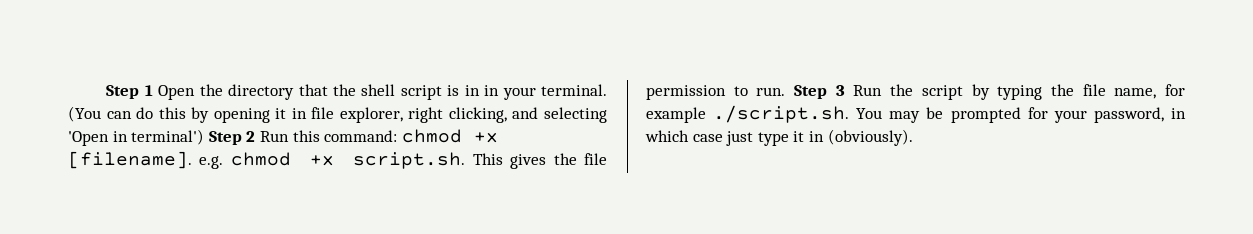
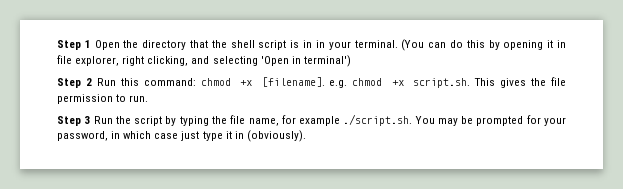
- (You can do this by opening it in file explorer, right clicking, and selecting 'Open in terminal') Step 2 Run this command:
+ (You can do this by opening it in file explorer, right clicking, and selecting 'Open in terminal')
+ Step 2 Run this command:
- chmod +x [filename]. e.g. chmod +x script.sh. This gives the file permission to run. Step 3 Run the script by typing the file name, for example ./script.sh. You may be prompted for your password, in which case just type it in (obviously).
+ chmod +x [filename]. e.g. chmod +x script.sh. This gives the file permission to run.
+ Step 3 Run the script by typing the file name, for example ./script.sh. You may be prompted for your password, in which case just type it in (obviously).

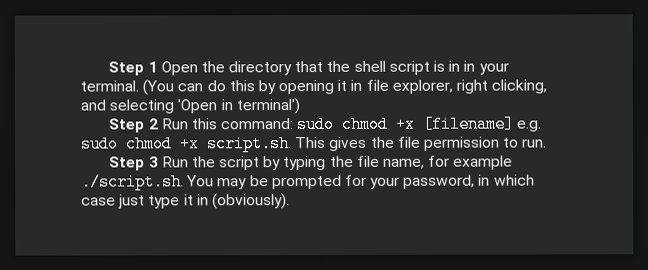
- Step 2 Run this command: chmod +x [filename]. e.g. chmod +x script.sh. This gives the file permission to run.
+ Step 2 Run this command: sudo chmod +x [filename] e.g. sudo chmod +x script.sh. This gives the file permission to run.

